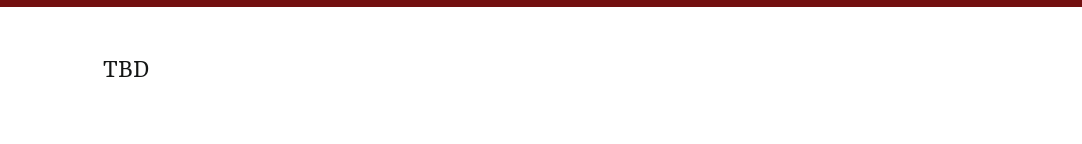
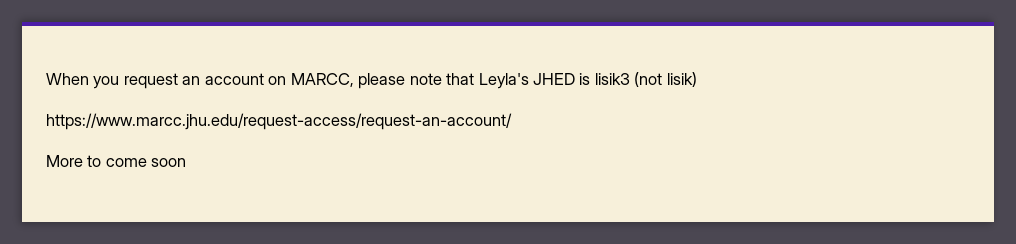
- TBD
+ When you request an account on MARCC, please note that Leyla's JHED is lisik3 (not lisik)
+ https://www.marcc.jhu.edu/request-access/request-an-account/
+ More to come soon

